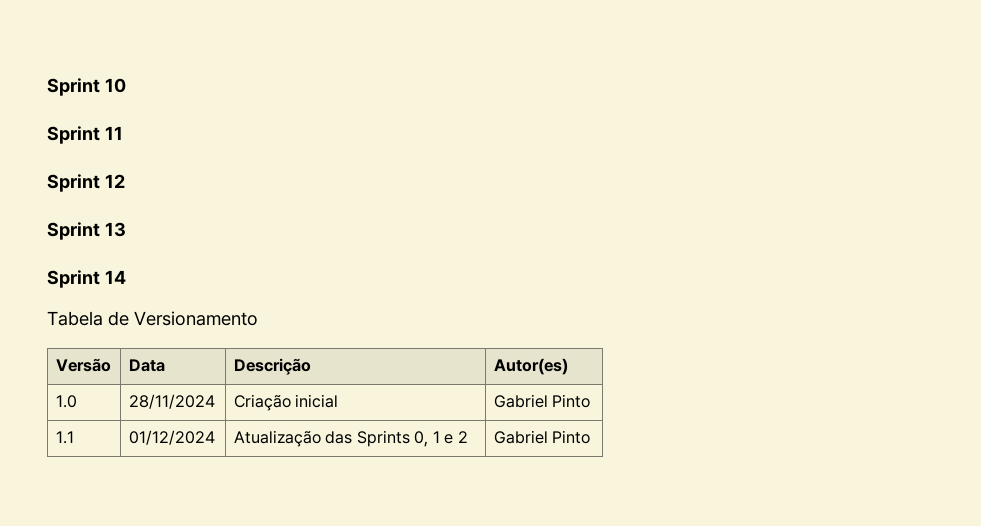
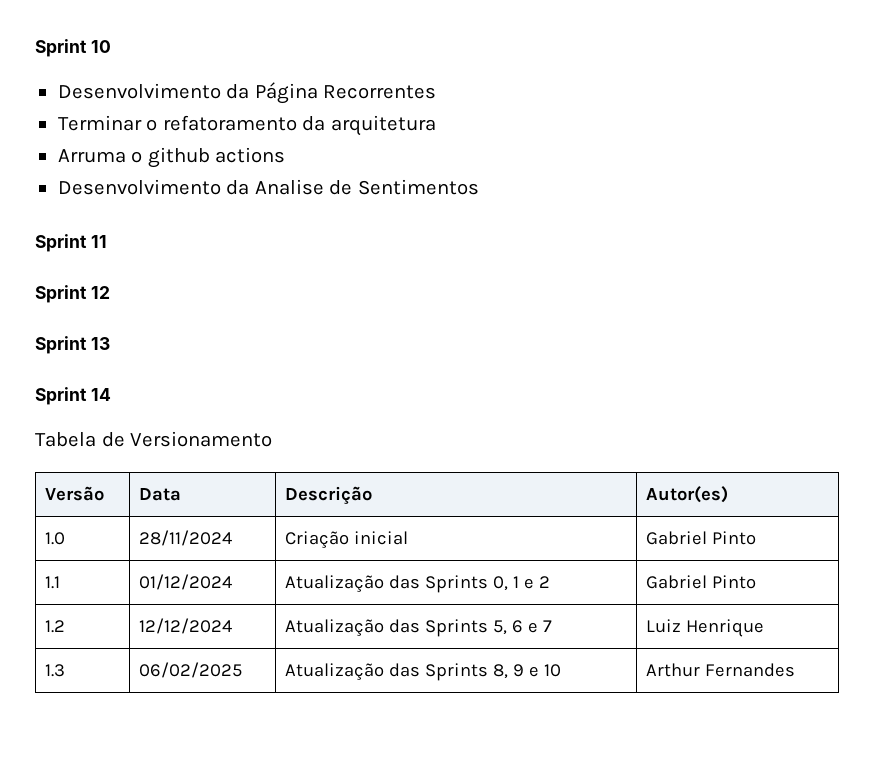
+ Desenvolvimento da Página Recorrentes
+ Terminar o refatoramento da arquitetura
+ Arruma o github actions
+ Desenvolvimento da Analise de Sentimentos
+ 1.2 | 12/12/2024 | Atualização das Sprints 5, 6 e 7 | Luiz Henrique
+ 1.3 | 06/02/2025 | Atualização das Sprints 8, 9 e 10 | Arthur Fernandes

